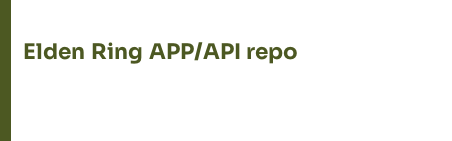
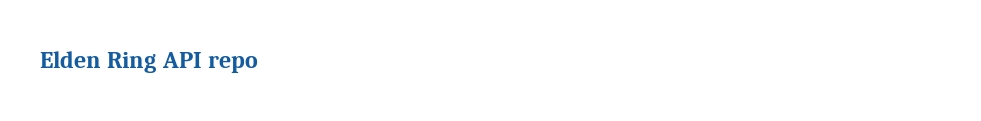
- Elden Ring APP/API repo
+ Elden Ring API repo

